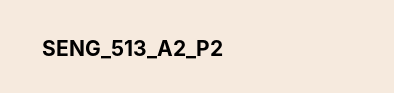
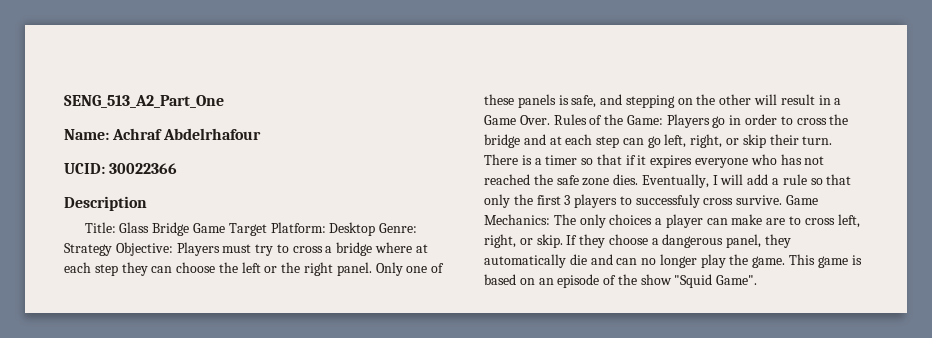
- SENG_513_A2_P2
+ SENG_513_A2_Part_One
+ Name: Achraf Abdelrhafour
+ UCID: 30022366
+ Description
+ Title: Glass Bridge Game Target Platform: Desktop Genre: Strategy Objective: Players must try to cross a bridge where at each step they can choose the left or the right panel. Only one of these panels is safe, and stepping on the other will result in a Game Over. Rules of the Game: Players go in order to cross the bridge and at each step can go left, right, or skip their turn. There is a timer so that if it expires everyone who has not reached the safe zone dies. Eventually, I will add a rule so that only the first 3 players to successfuly cross survive. Game Mechanics: The only choices a player can make are to cross left, right, or skip. If they choose a dangerous panel, they automatically die and can no longer play the game. This game is based on an episode of the show "Squid Game".

